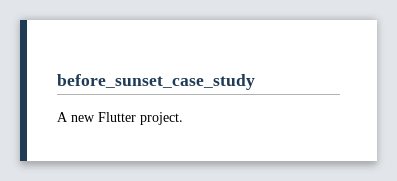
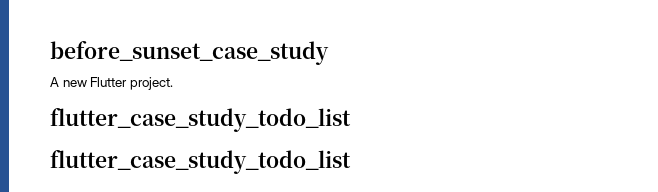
  A new Flutter project.
+ flutter_case_study_todo_list
+ flutter_case_study_todo_list

